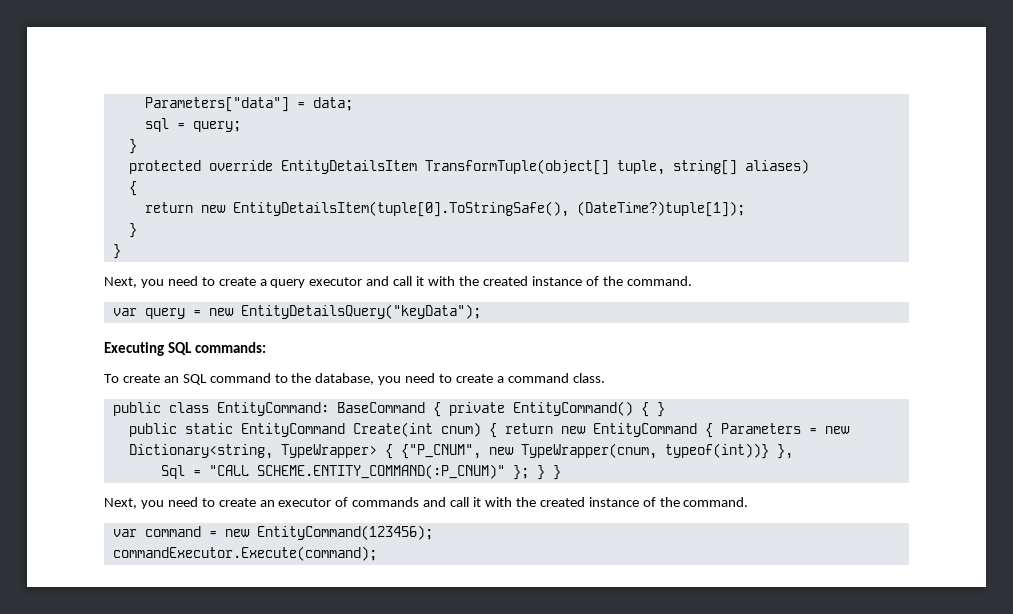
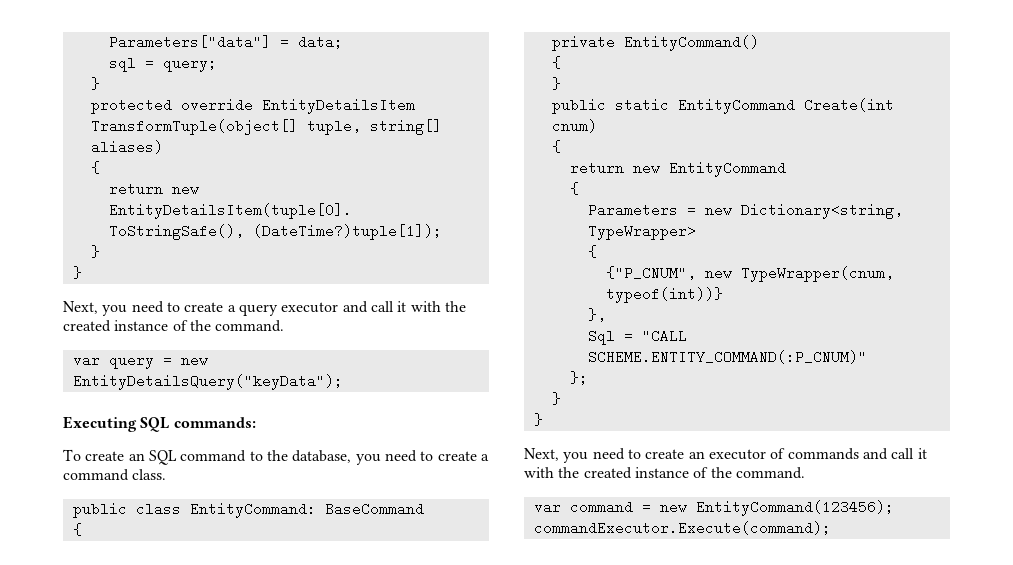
- public class EntityCommand: BaseCommand { private EntityCommand() { }
+ public class EntityCommand: BaseCommand
+ {
+ private EntityCommand()
+ {
+ }
- public static EntityCommand Create(int cnum) { return new EntityCommand { Parameters = new Dictionary<string, TypeWrapper> { {"P_CNUM", new TypeWrapper(cnum, typeof(int))} },
+ public static EntityCommand Create(int cnum)
+ {
+ return new EntityCommand
+ {
+ Parameters = new Dictionary<string, TypeWrapper>
+ {
+ {"P_CNUM", new TypeWrapper(cnum, typeof(int))}
+ },
- Sql = "CALL SCHEME.ENTITY_COMMAND(:P_CNUM)" }; } }
+ Sql = "CALL SCHEME.ENTITY_COMMAND(:P_CNUM)"
+ };
+ }
+ }

